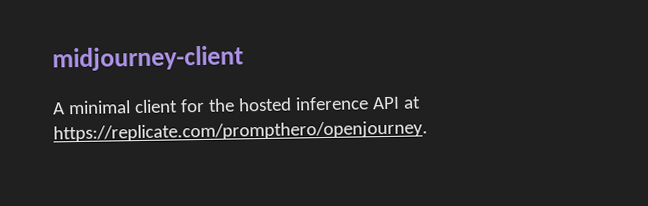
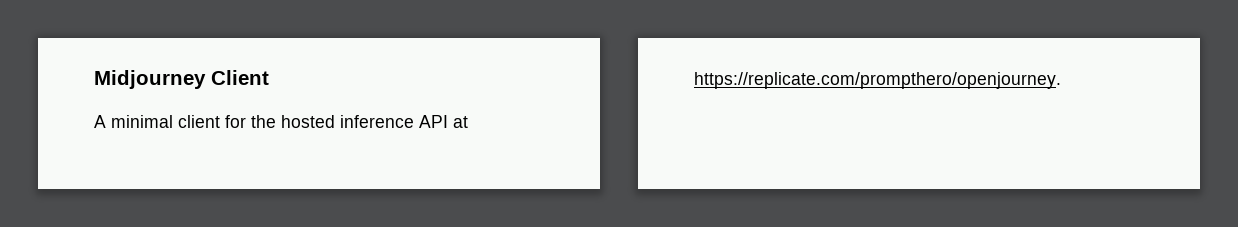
- midjourney-client
+ Midjourney Client

